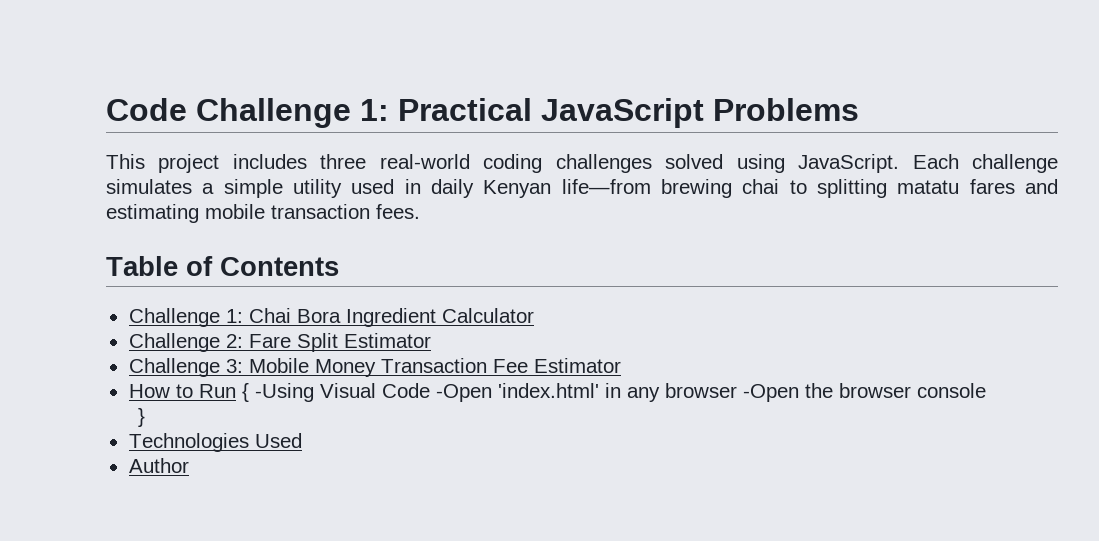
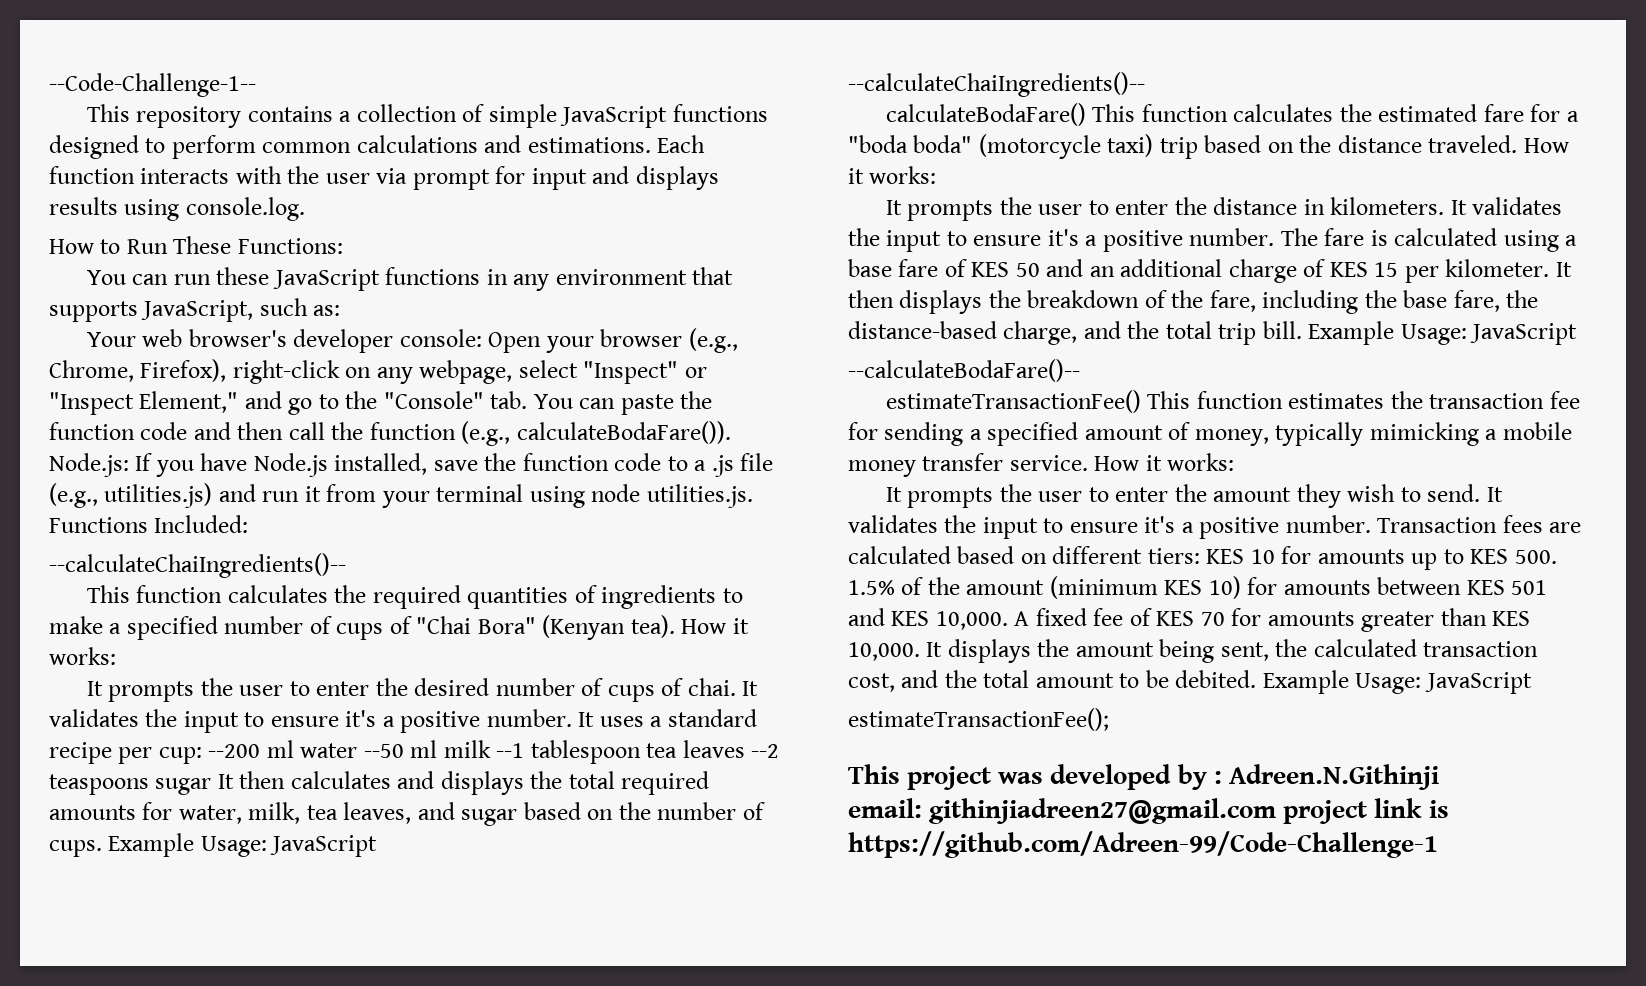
- Code Challenge 1: Practical JavaScript Problems
- This project includes three real-world coding challenges solved using JavaScript. Each challenge simulates a simple utility used in daily Kenyan life—from brewing chai to splitting matatu fares and estimating mobile transaction fees.
- Table of Contents
- Challenge 1: Chai Bora Ingredient Calculator
- Challenge 2: Fare Split Estimator
- Challenge 3: Mobile Money Transaction Fee Estimator
- How to Run { -Using Visual Code -Open 'index.html' in any browser -Open the browser console
- }
- Technologies Used
- Author
+ --Code-Challenge-1--
+ This repository contains a collection of simple JavaScript functions designed to perform common calculations and estimations. Each function interacts with the user via prompt for input and displays results using console.log.
+ How to Run These Functions:
+ You can run these JavaScript functions in any environment that supports JavaScript, such as:
+ Your web browser's developer console: Open your browser (e.g., Chrome, Firefox), right-click on any webpage, select "Inspect" or "Inspect Element," and go to the "Console" tab. You can paste the function code and then call the function (e.g., calculateBodaFare()). Node.js: If you have Node.js installed, save the function code to a .js file (e.g., utilities.js) and run it from your terminal using node utilities.js. Functions Included:
+ --calculateChaiIngredients()--
+ This function calculates the required quantities of ingredients to make a specified number of cups of "Chai Bora" (Kenyan tea). How it works:
+ It prompts the user to enter the desired number of cups of chai. It validates the input to ensure it's a positive number. It uses a standard recipe per cup: --200 ml water --50 ml milk --1 tablespoon tea leaves --2 teaspoons sugar It then calculates and displays the total required amounts for water, milk, tea leaves, and sugar based on the number of cups. Example Usage: JavaScript
+ --calculateChaiIngredients()--
+ calculateBodaFare() This function calculates the estimated fare for a "boda boda" (motorcycle taxi) trip based on the distance traveled. How it works:
+ It prompts the user to enter the distance in kilometers. It validates the input to ensure it's a positive number. The fare is calculated using a base fare of KES 50 and an additional charge of KES 15 per kilometer. It then displays the breakdown of the fare, including the base fare, the distance-based charge, and the total trip bill. Example Usage: JavaScript
+ --calculateBodaFare()--
+ estimateTransactionFee() This function estimates the transaction fee for sending a specified amount of money, typically mimicking a mobile money transfer service. How it works:
+ It prompts the user to enter the amount they wish to send. It validates the input to ensure it's a positive number. Transaction fees are calculated based on different tiers: KES 10 for amounts up to KES 500. 1.5% of the amount (minimum KES 10) for amounts between KES 501 and KES 10,000. A fixed fee of KES 70 for amounts greater than KES 10,000. It displays the amount being sent, the calculated transaction cost, and the total amount to be debited. Example Usage: JavaScript
+ estimateTransactionFee();
+ This project was developed by : Adreen.N.Githinji
+ email: githinjiadreen27@gmail.com project link is https://github.com/Adreen-99/Code-Challenge-1

